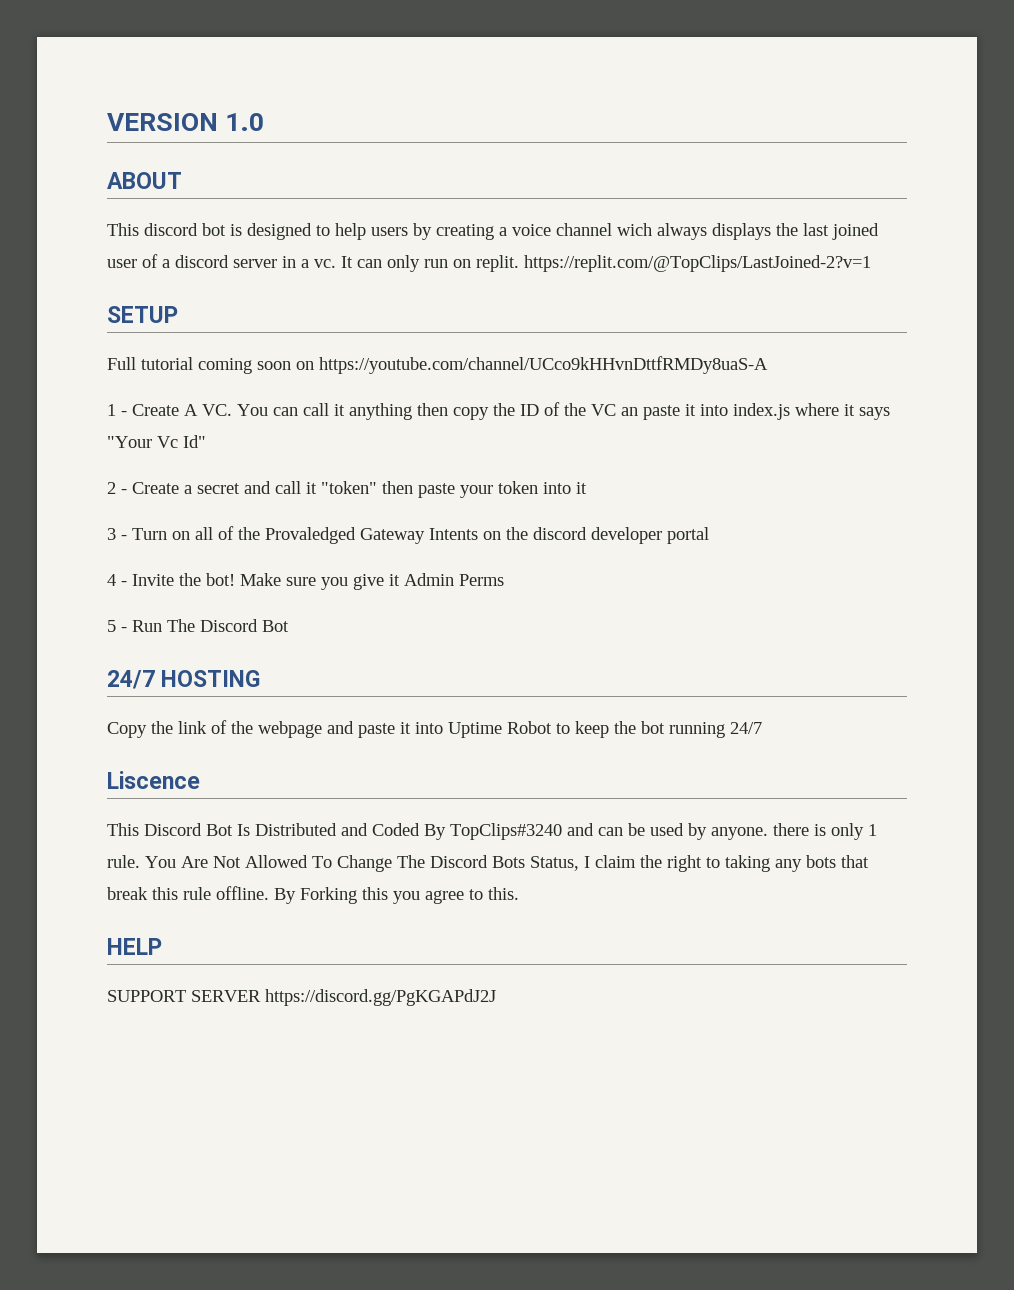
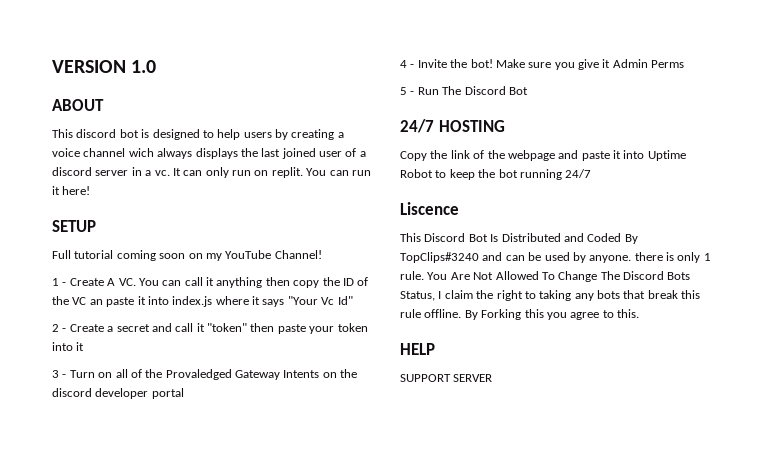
- It can only run on replit. https://replit.com/@TopClips/LastJoined-2?v=1
+ It can only run on replit. You can run it here!
- Full tutorial coming soon on https://youtube.com/channel/UCco9kHHvnDttfRMDy8uaS-A
+ Full tutorial coming soon on my YouTube Channel!
- SUPPORT SERVER https://discord.gg/PgKGAPdJ2J
+ SUPPORT SERVER

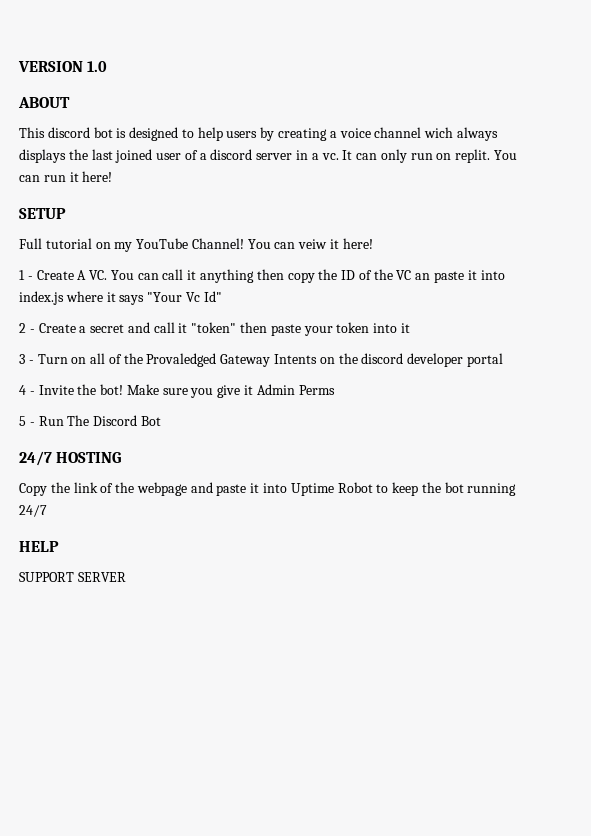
- Full tutorial coming soon on my YouTube Channel!
+ Full tutorial on my YouTube Channel! You can veiw it here!
- Liscence
- This Discord Bot Is Distributed and Coded By TopClips#3240 and can be used by anyone. there is only 1 rule. You Are Not Allowed To Change The Discord Bots Status, I claim the right to taking any bots that break this rule offline. By Forking this you agree to this.

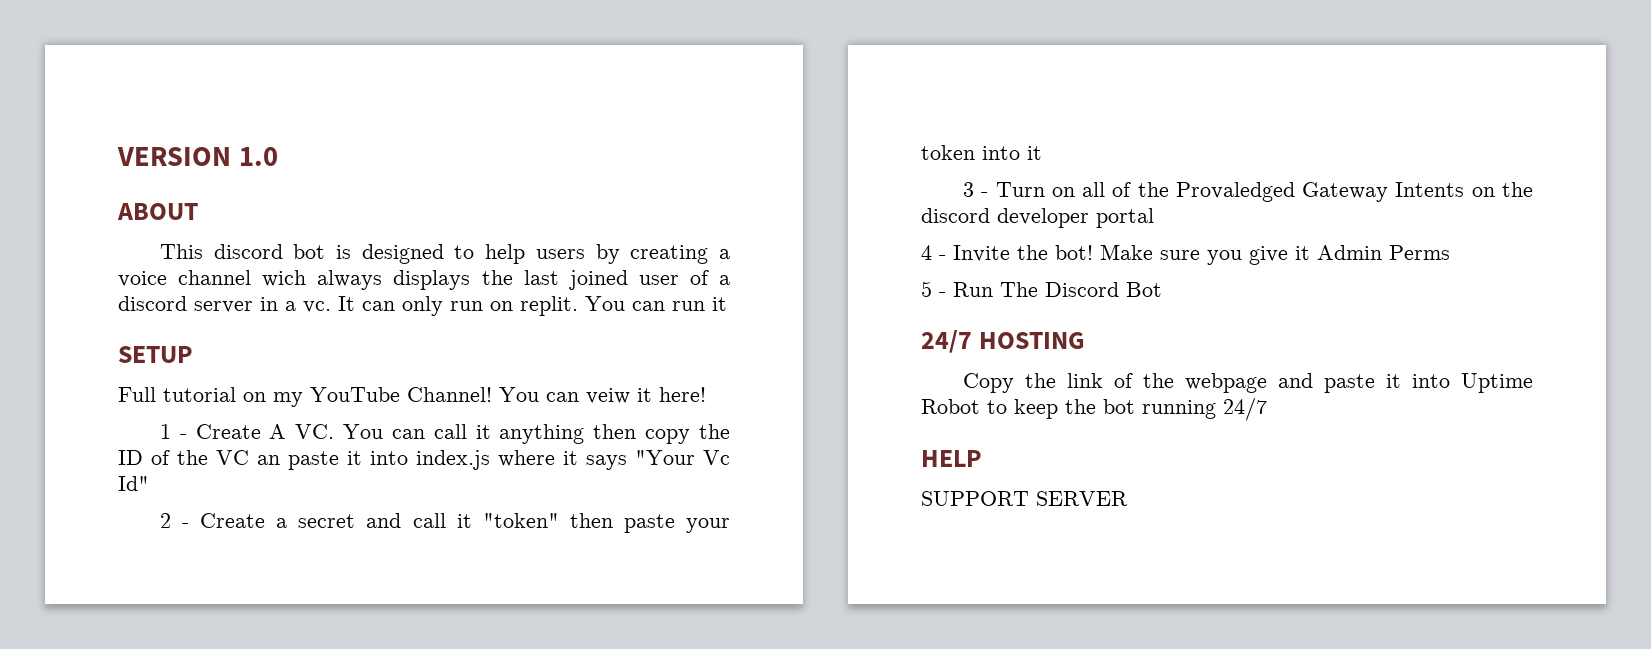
- You can run it here!
+ You can run it

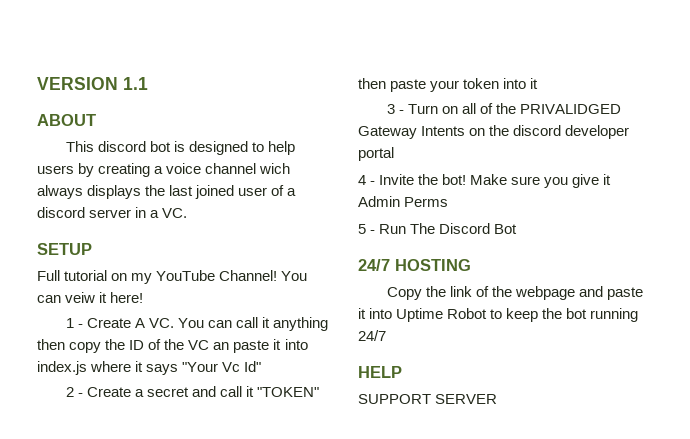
- VERSION 1.0
+ VERSION 1.1
- This discord bot is designed to help users by creating a voice channel wich always displays the last joined user of a discord server in a vc. It can only run on replit. You can run it
+ This discord bot is designed to help users by creating a voice channel wich always displays the last joined user of a discord server in a VC.
- 2 - Create a secret and call it "token" then paste your token into it
+ 2 - Create a secret and call it "TOKEN" then paste your token into it
- 3 - Turn on all of the Provaledged Gateway Intents on the discord developer portal
+ 3 - Turn on all of the PRIVALIDGED Gateway Intents on the discord developer portal

